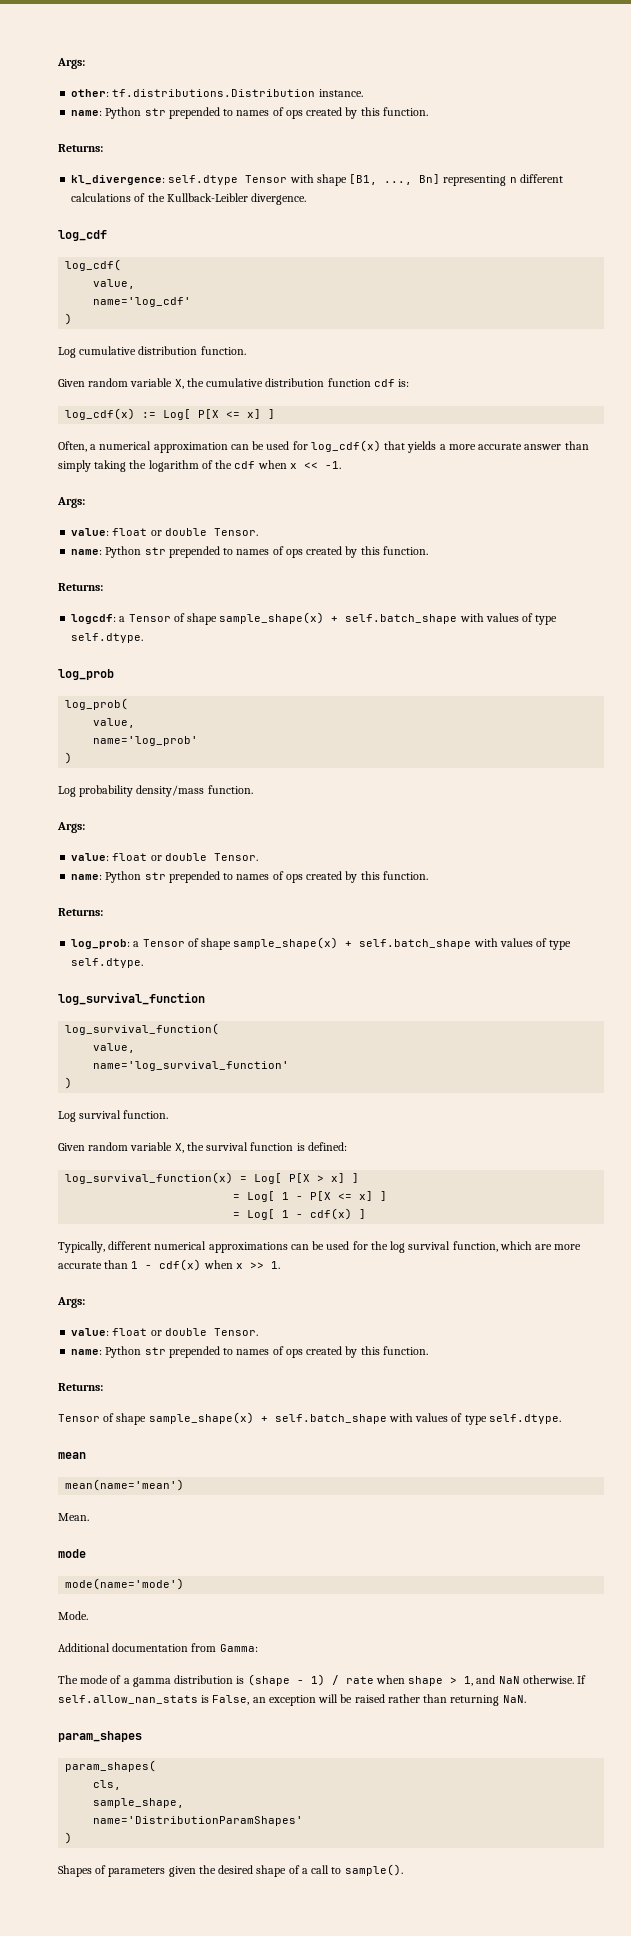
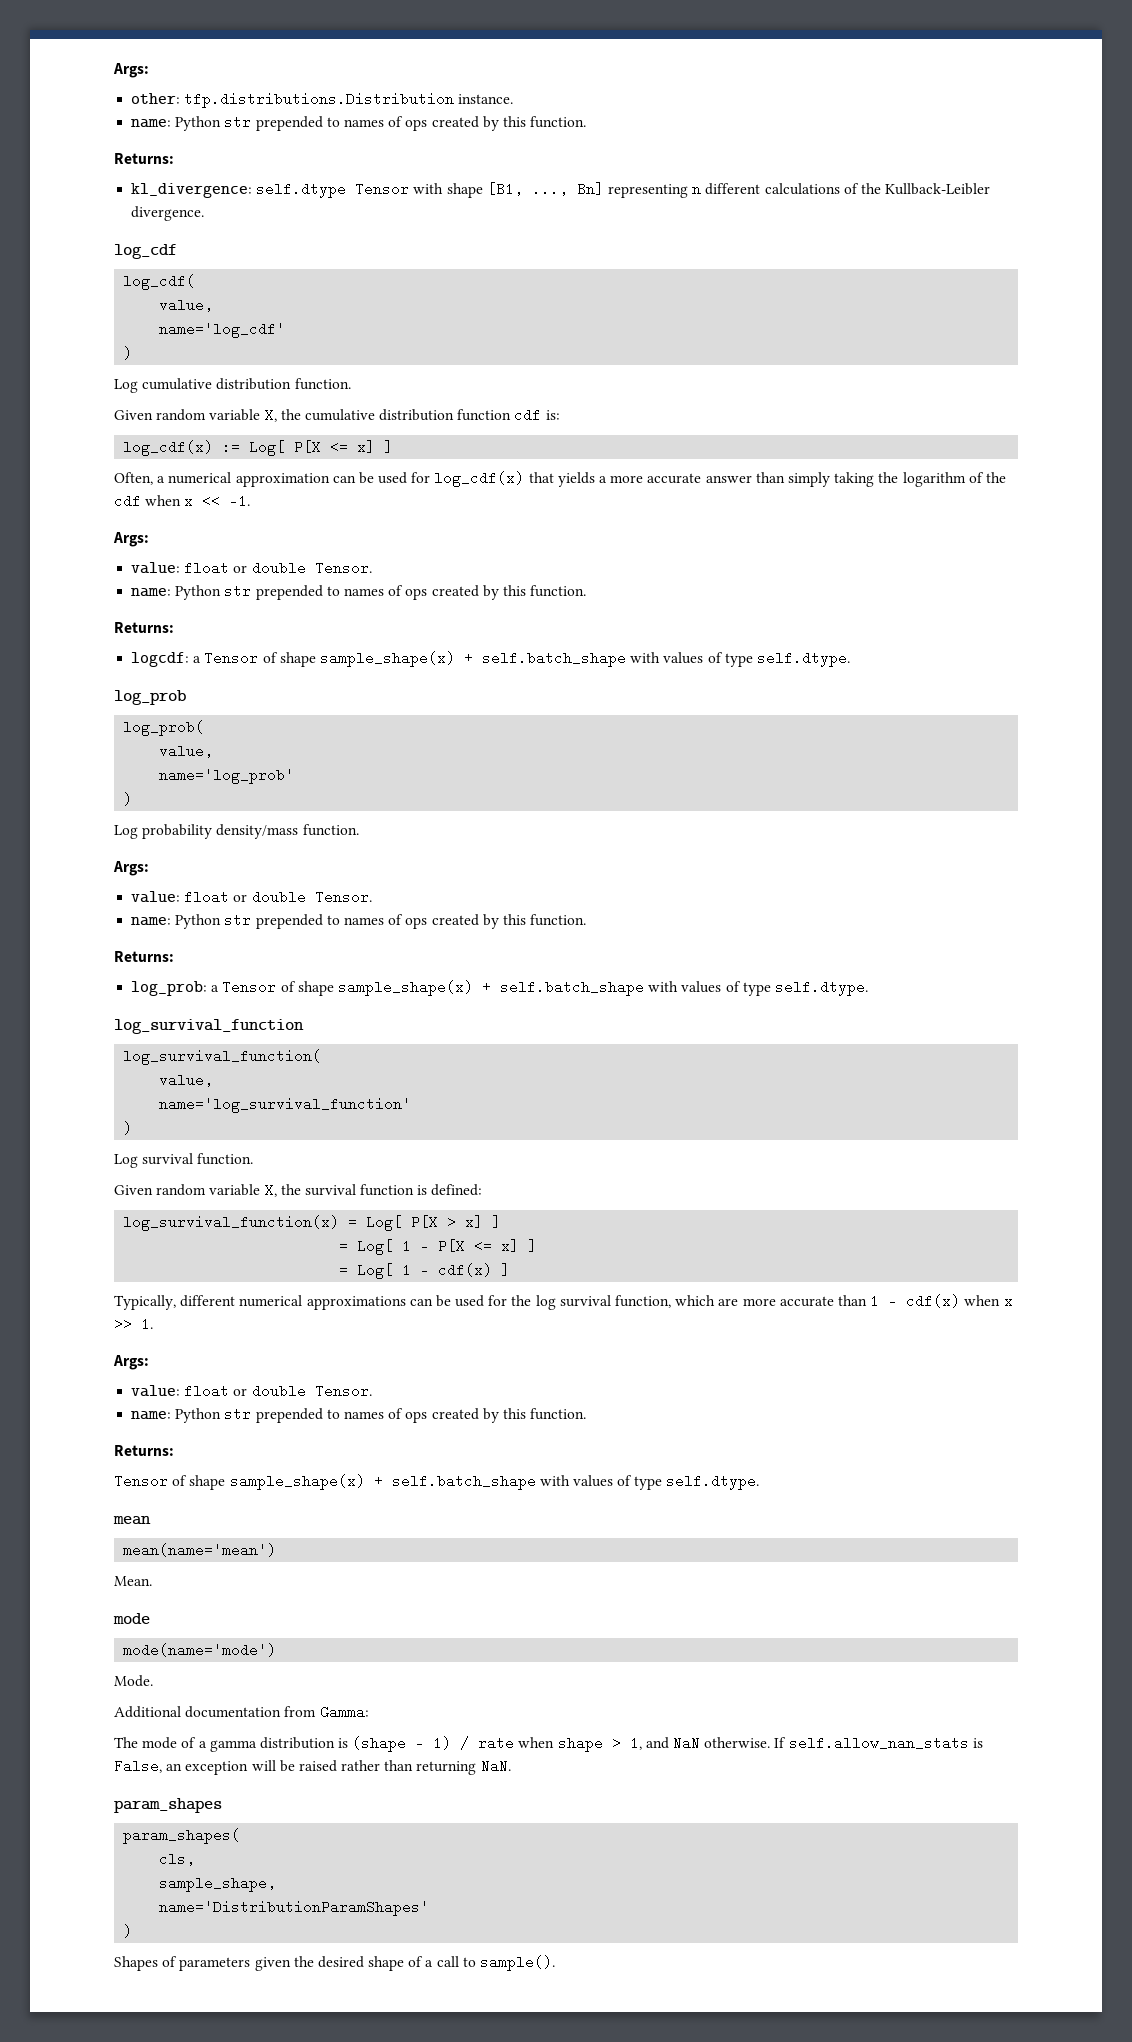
- other: tf.distributions.Distribution instance.
+ other: tfp.distributions.Distribution instance.

